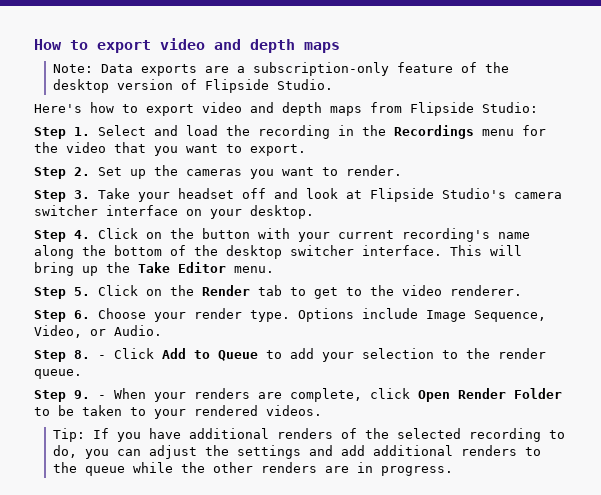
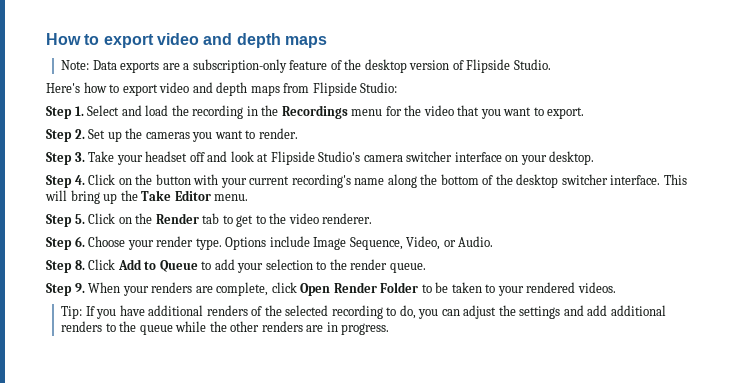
- Step 8. - Click Add to Queue to add your selection to the render queue.
+ Step 8. Click Add to Queue to add your selection to the render queue.
- Step 9. - When your renders are complete, click Open Render Folder to be taken to your rendered videos.
+ Step 9. When your renders are complete, click Open Render Folder to be taken to your rendered videos.

